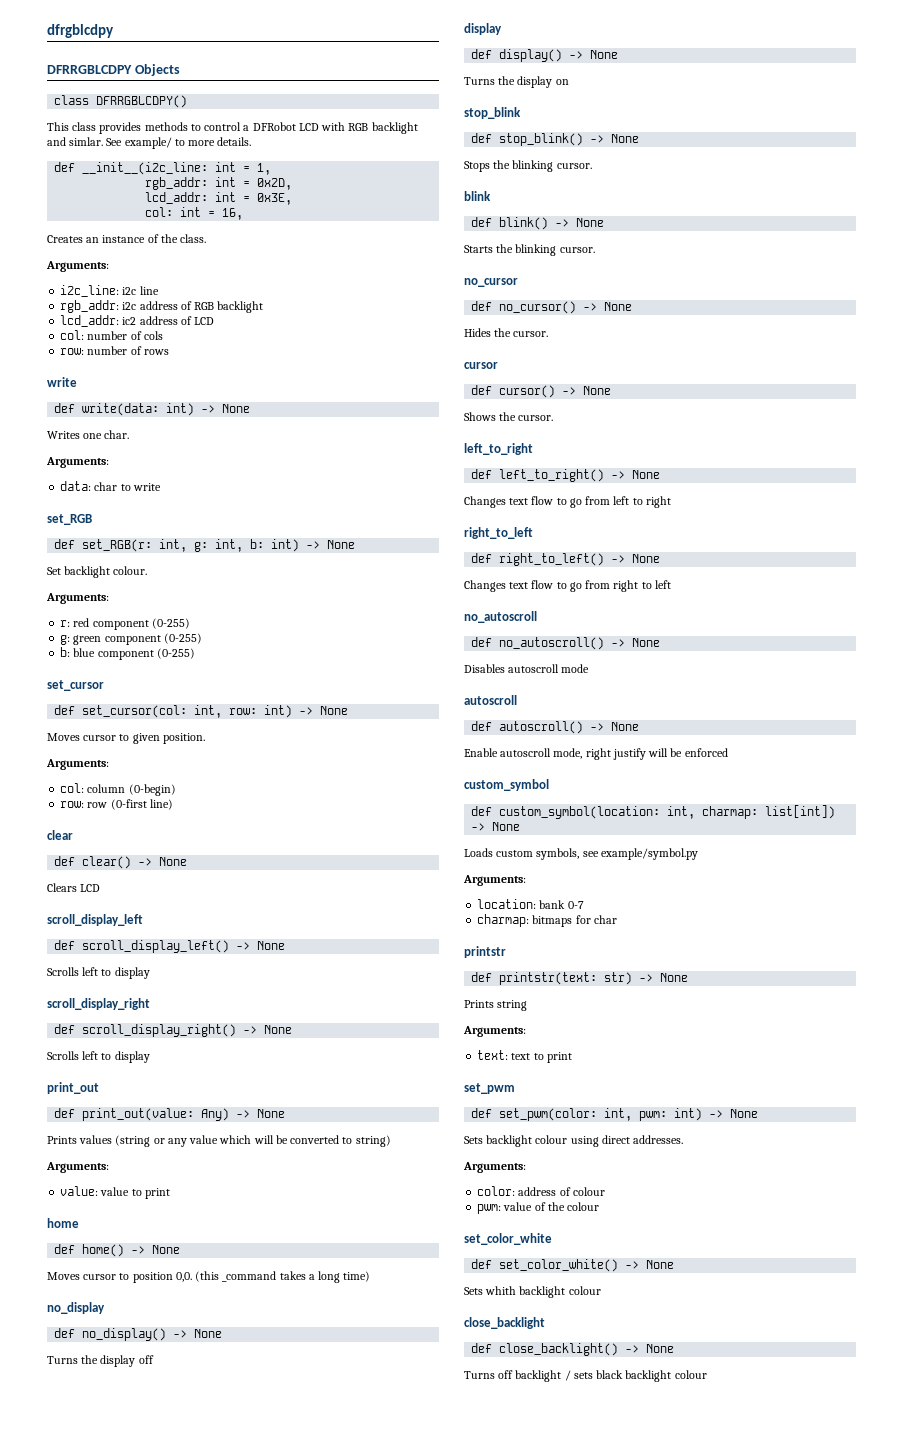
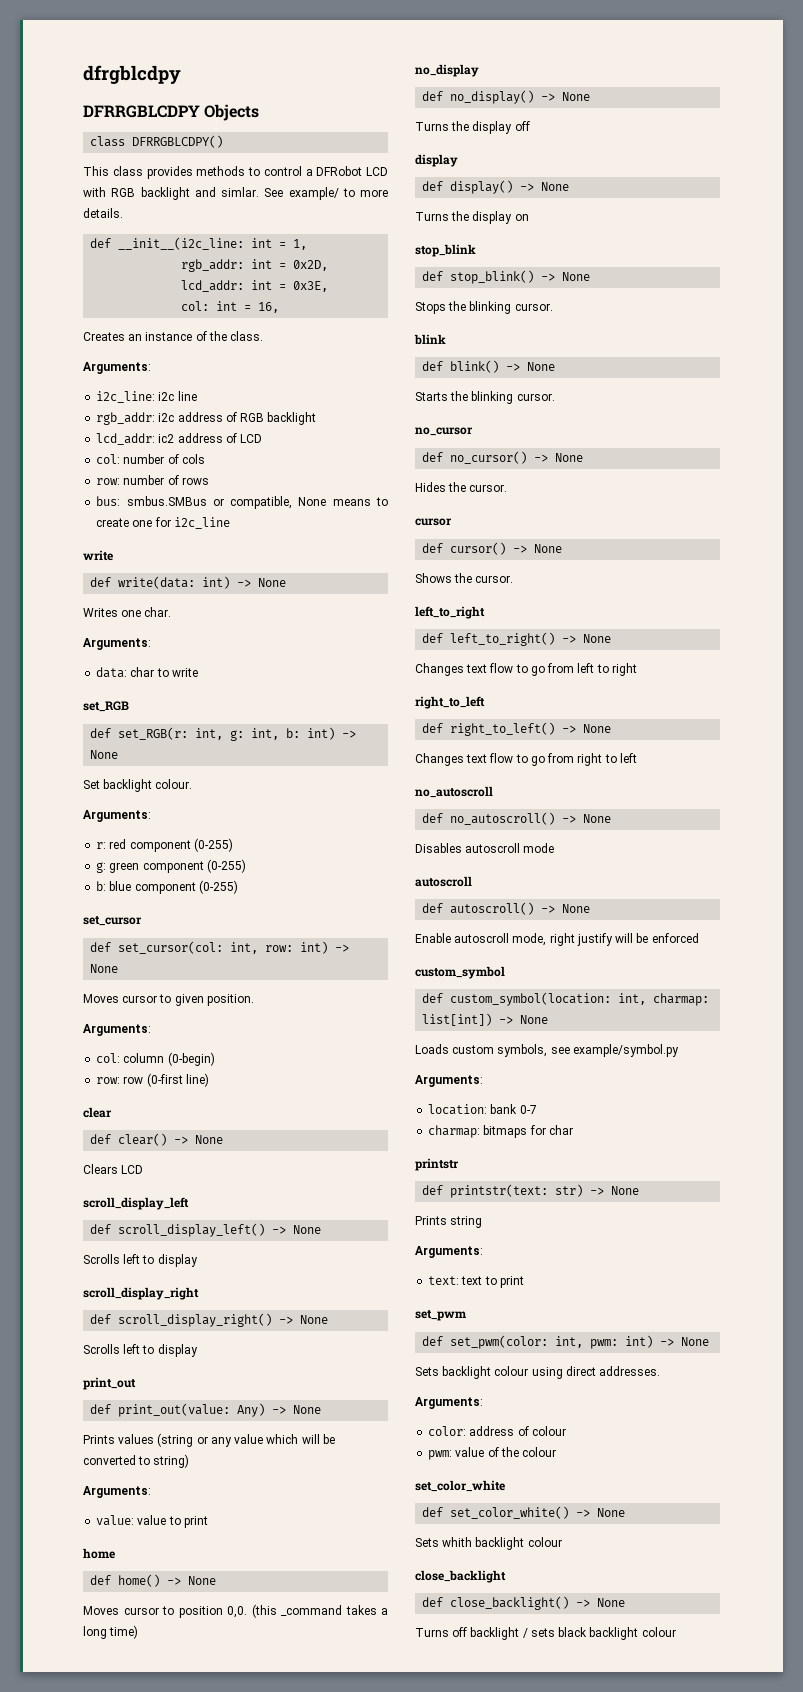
+ bus: smbus.SMBus or compatible, None means to create one for i2c_line

